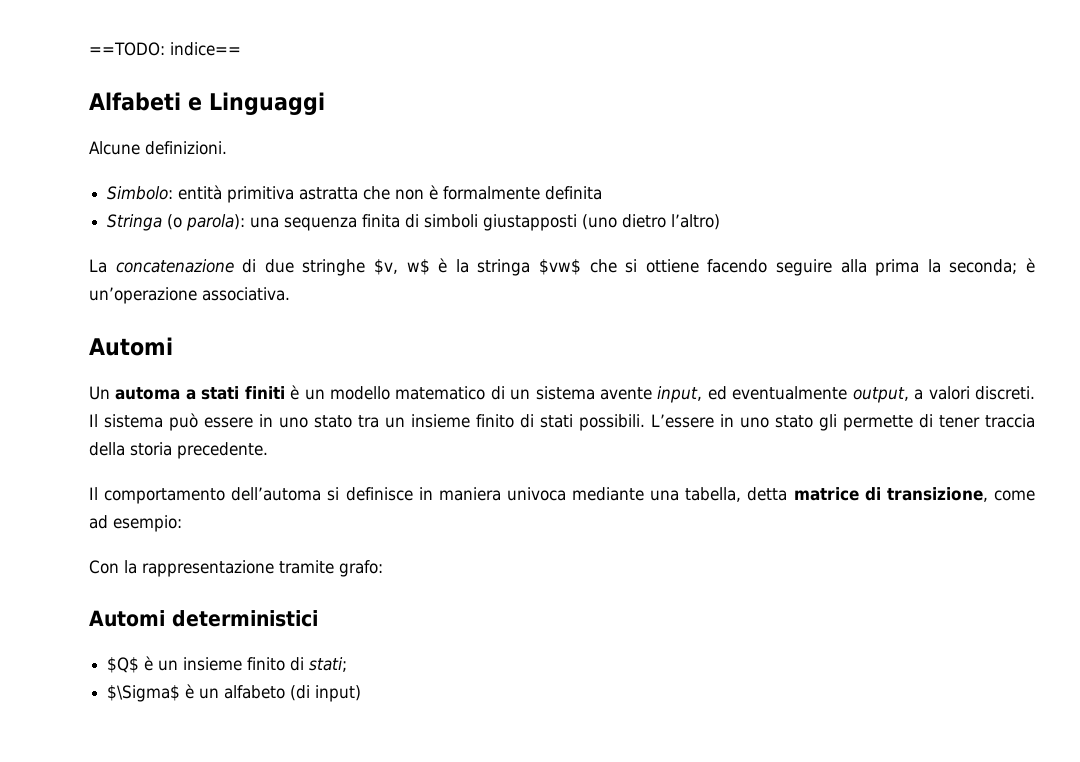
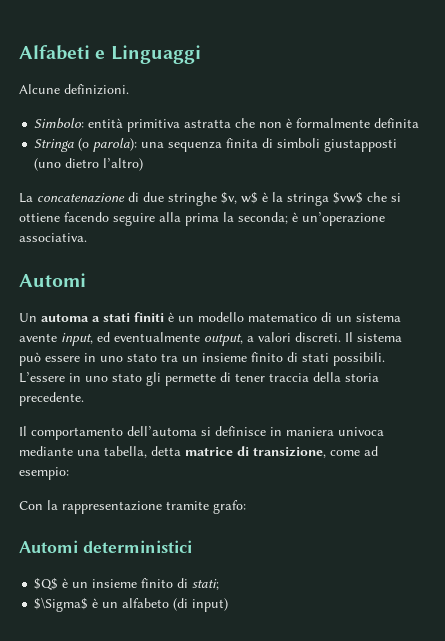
- ==TODO: indice==

